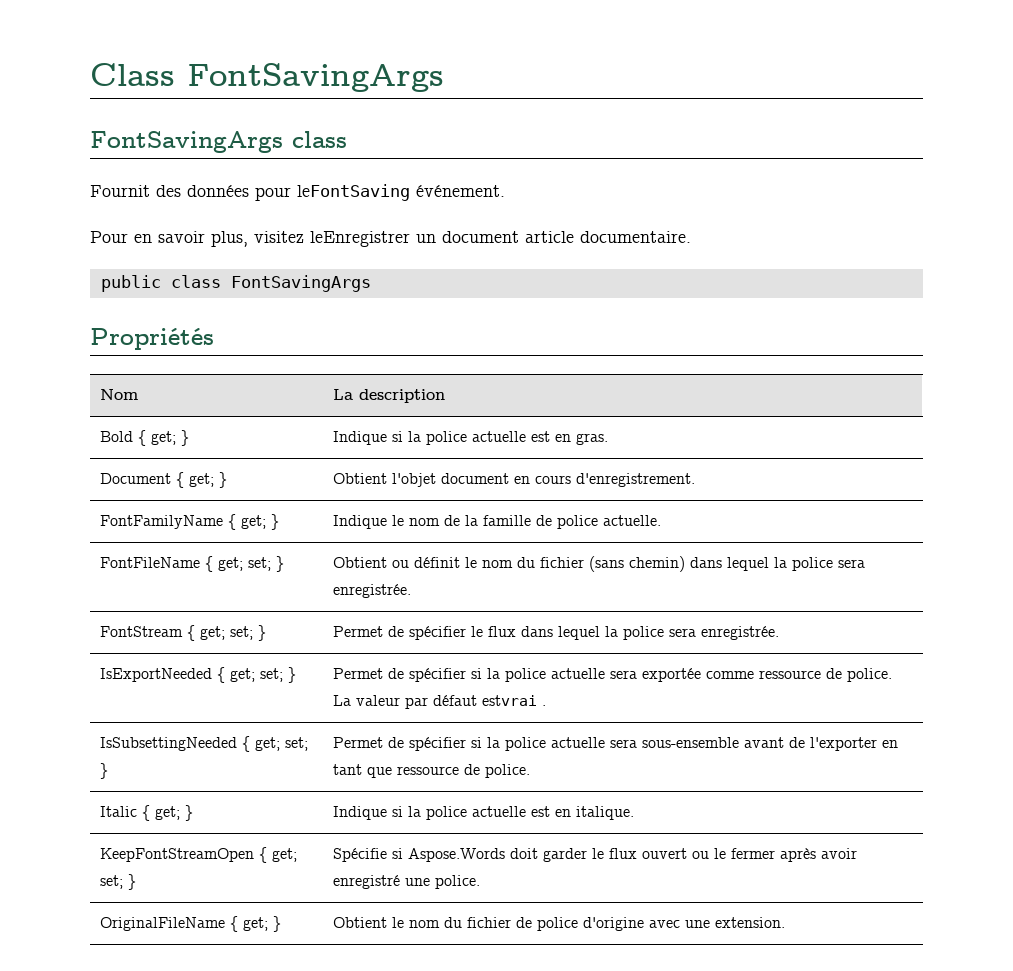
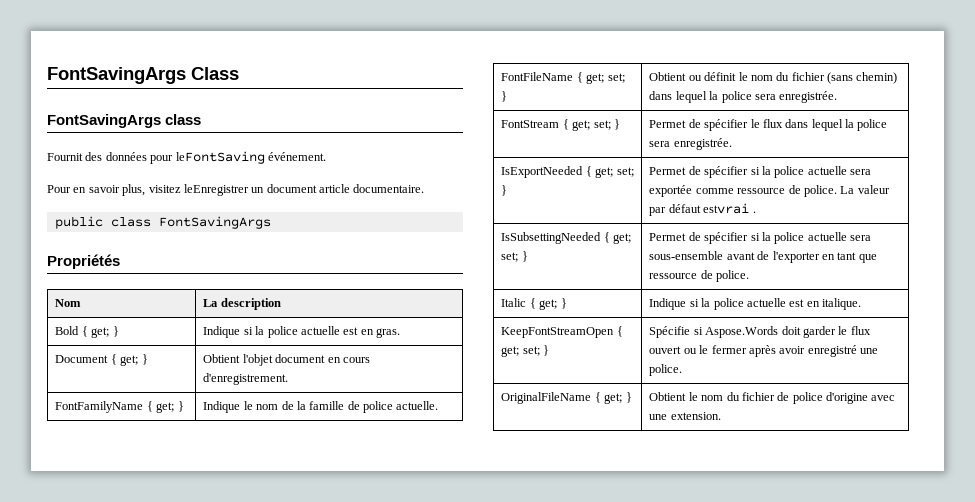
- Class FontSavingArgs
+ FontSavingArgs Class

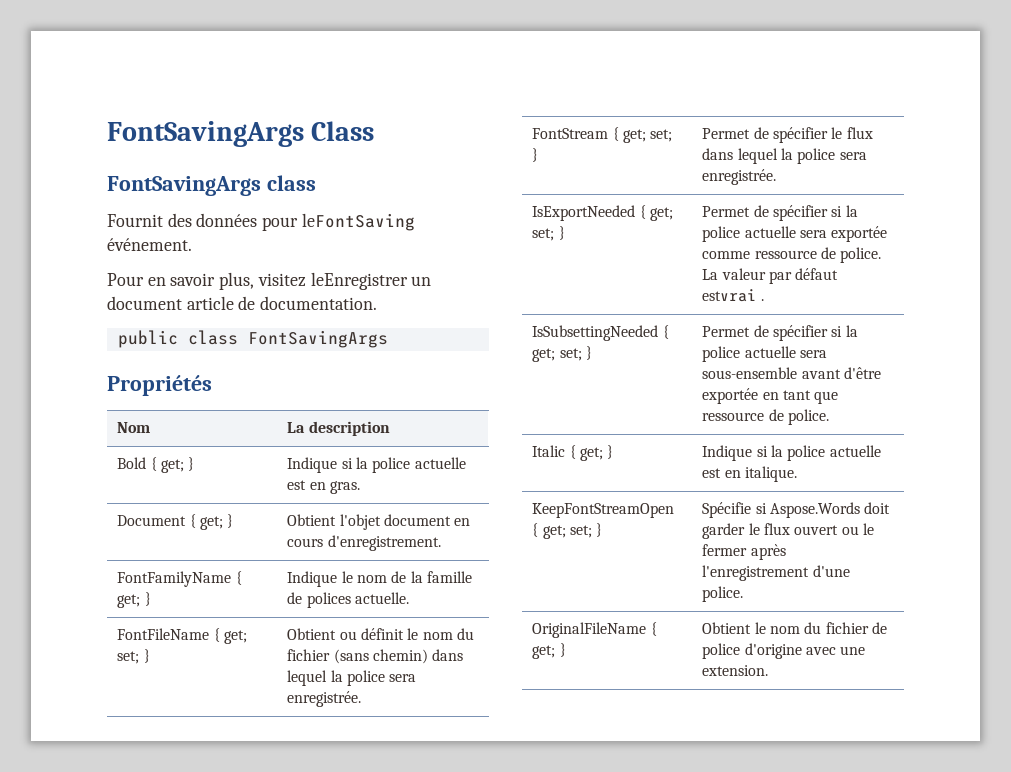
- Pour en savoir plus, visitez leEnregistrer un document article documentaire.
+ Pour en savoir plus, visitez leEnregistrer un document article de documentation.
- FontFamilyName { get; } | Indique le nom de la famille de police actuelle.
+ FontFamilyName { get; } | Indique le nom de la famille de polices actuelle.
- IsSubsettingNeeded { get; set; } | Permet de spécifier si la police actuelle sera sous-ensemble avant de l'exporter en tant que ressource de police.
+ IsSubsettingNeeded { get; set; } | Permet de spécifier si la police actuelle sera sous-ensemble avant d'être exportée en tant que ressource de police.
- KeepFontStreamOpen { get; set; } | Spécifie si Aspose.Words doit garder le flux ouvert ou le fermer après avoir enregistré une police.
+ KeepFontStreamOpen { get; set; } | Spécifie si Aspose.Words doit garder le flux ouvert ou le fermer après l'enregistrement d'une police.

